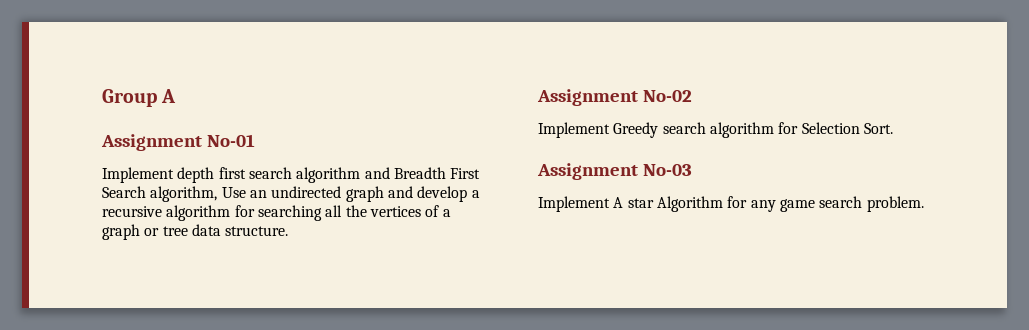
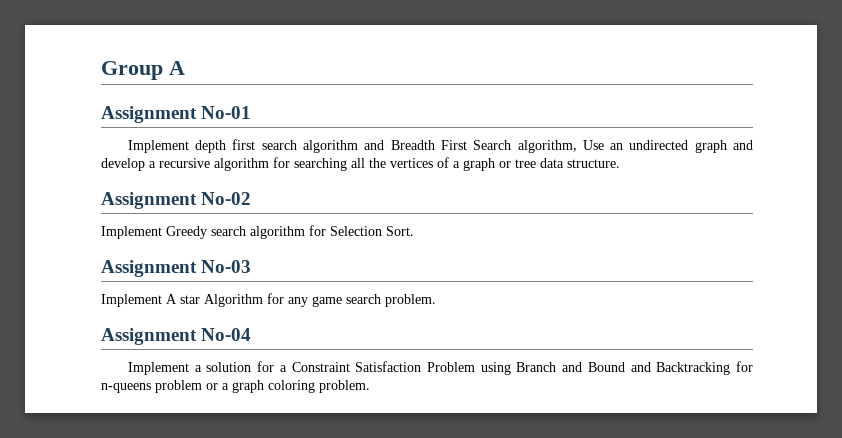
+ Assignment No-04
+ Implement a solution for a Constraint Satisfaction Problem using Branch and Bound and Backtracking for n-queens problem or a graph coloring problem.

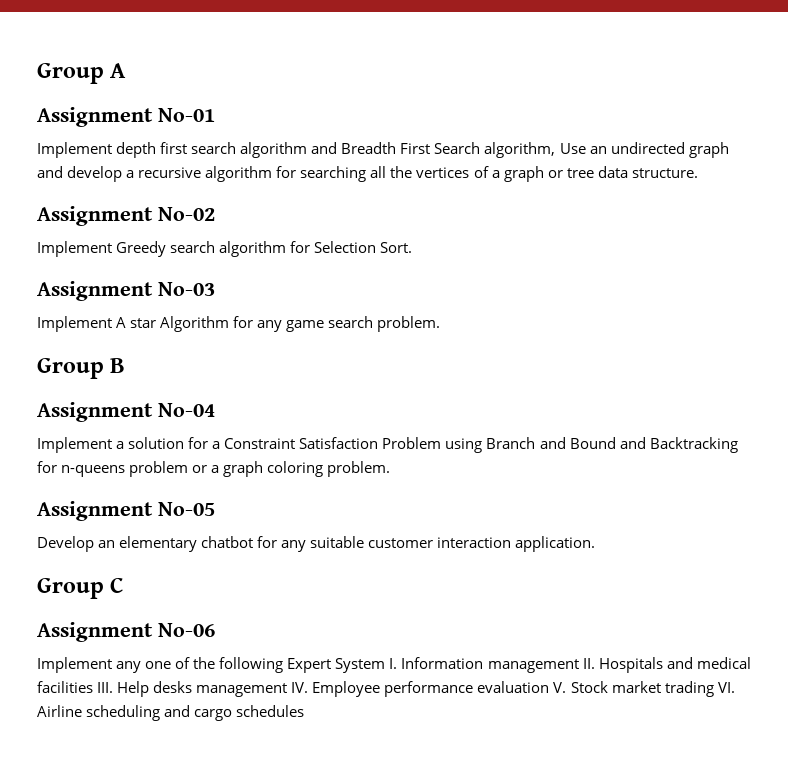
+ Group B
+ Assignment No-05
+ Develop an elementary chatbot for any suitable customer interaction application.
+ Group C
+ Assignment No-06
+ Implement any one of the following Expert System I. Information management II. Hospitals and medical facilities III. Help desks management IV. Employee performance evaluation V. Stock market trading VI. Airline scheduling and cargo schedules

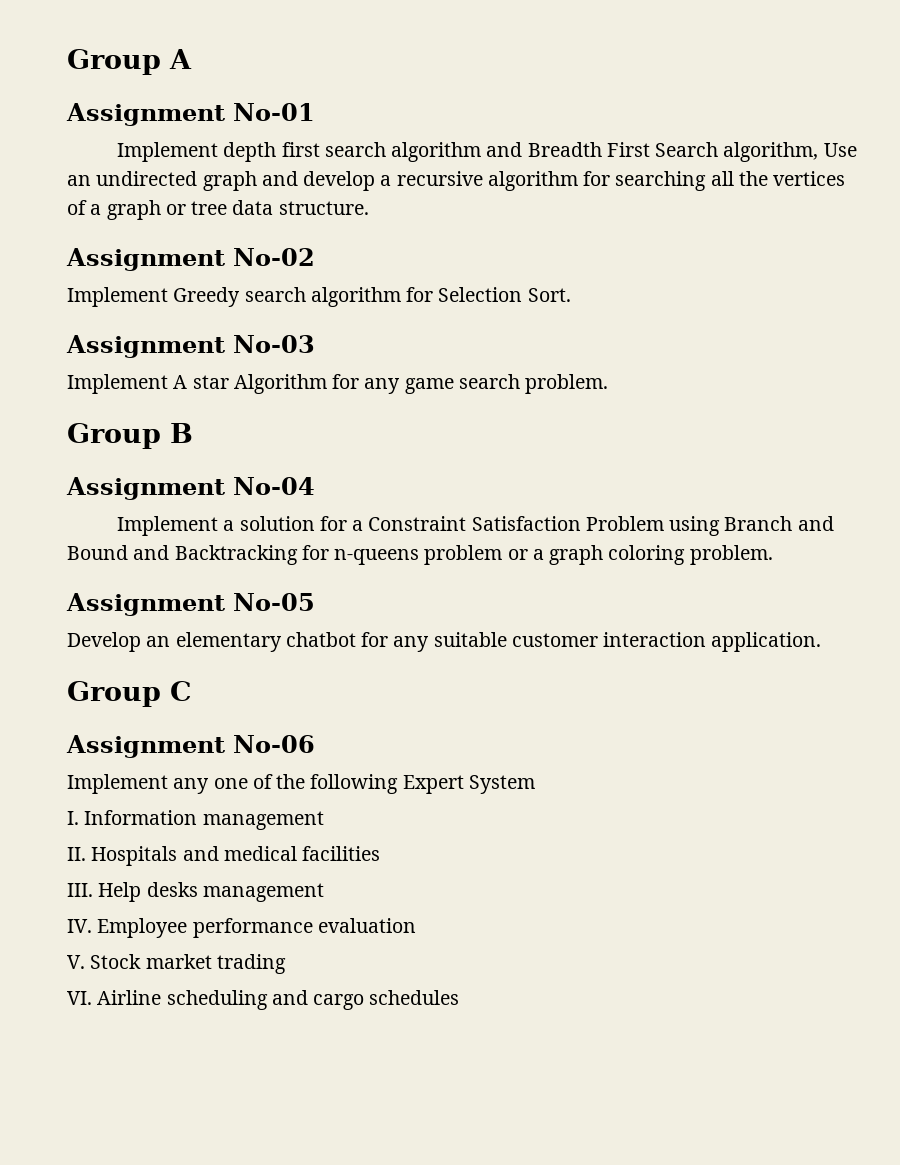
- Implement any one of the following Expert System I. Information management II. Hospitals and medical facilities III. Help desks management IV. Employee performance evaluation V. Stock market trading VI. Airline scheduling and cargo schedules
+ Implement any one of the following Expert System
+ I. Information management
+ II. Hospitals and medical facilities
+ III. Help desks management
+ IV. Employee performance evaluation
+ V. Stock market trading
+ VI. Airline scheduling and cargo schedules

